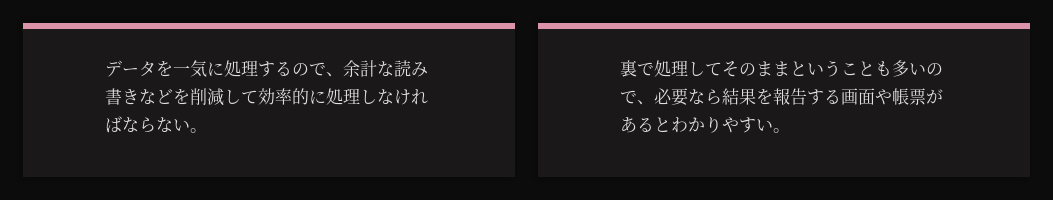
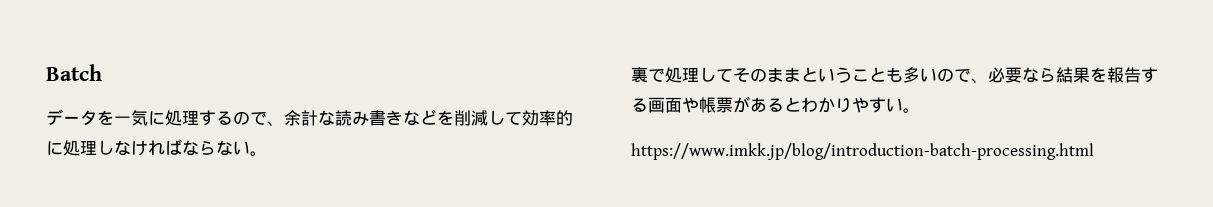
+ Batch
+ https://www.imkk.jp/blog/introduction-batch-processing.html

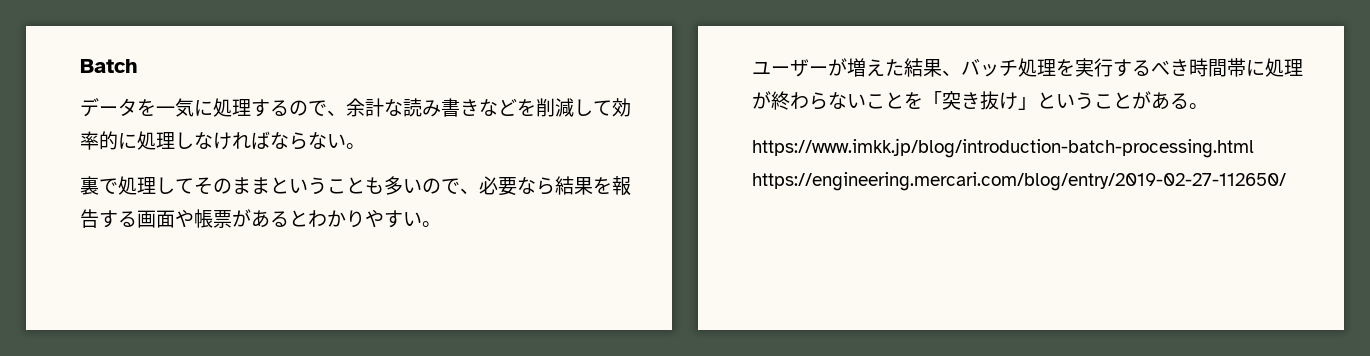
+ ユーザーが増えた結果、バッチ処理を実行するべき時間帯に処理が終わらないことを「突き抜け」ということがある。
- https://www.imkk.jp/blog/introduction-batch-processing.html
+ https://www.imkk.jp/blog/introduction-batch-processing.html https://engineering.mercari.com/blog/entry/2019-02-27-112650/

